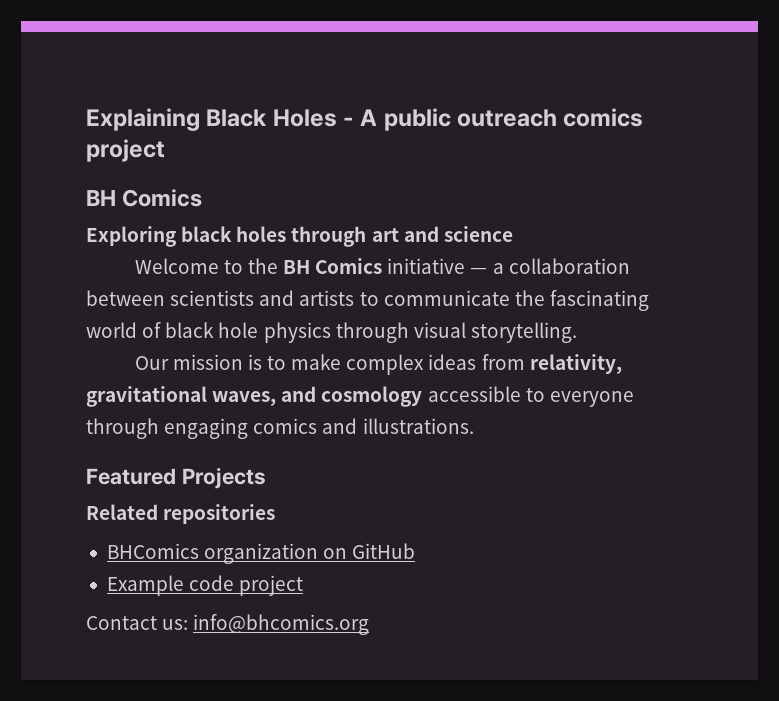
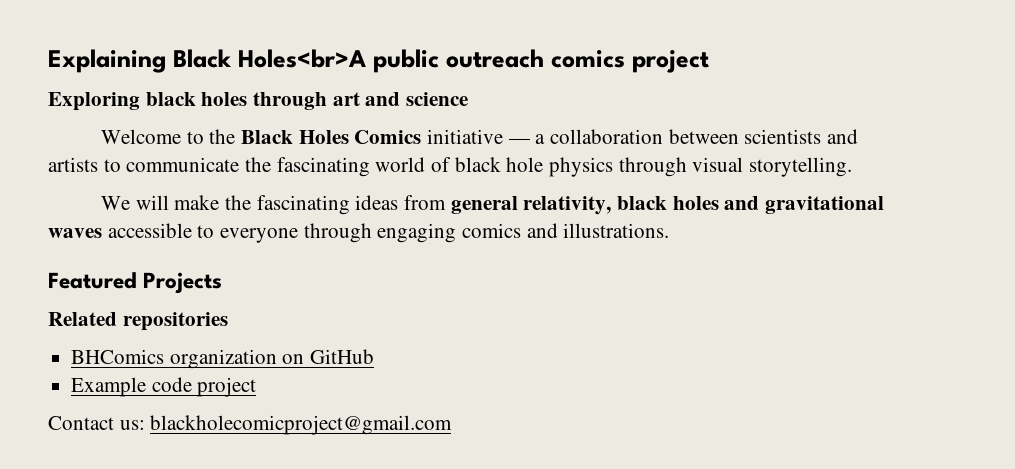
- Explaining Black Holes - A public outreach comics project
- BH Comics
+ Explaining Black Holes<br>A public outreach comics project
- Welcome to the BH Comics initiative — a collaboration between scientists and artists to communicate the fascinating world of black hole physics through visual storytelling.
+ Welcome to the Black Holes Comics initiative — a collaboration between scientists and artists to communicate the fascinating world of black hole physics through visual storytelling.
- Our mission is to make complex ideas from relativity, gravitational waves, and cosmology accessible to everyone through engaging comics and illustrations.
+ We will make the fascinating ideas from general relativity, black holes and gravitational waves accessible to everyone through engaging comics and illustrations.
- Contact us: info@bhcomics.org
+ Contact us: blackholecomicproject@gmail.com

